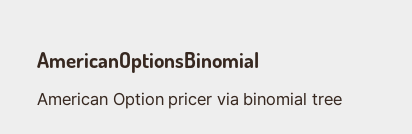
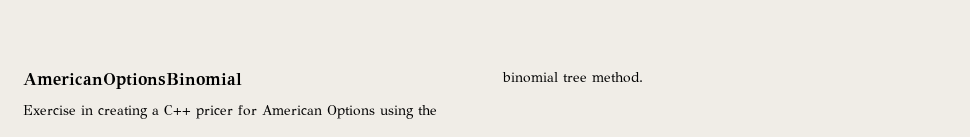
- American Option pricer via binomial tree
+ Exercise in creating a C++ pricer for American Options using the binomial tree method.

